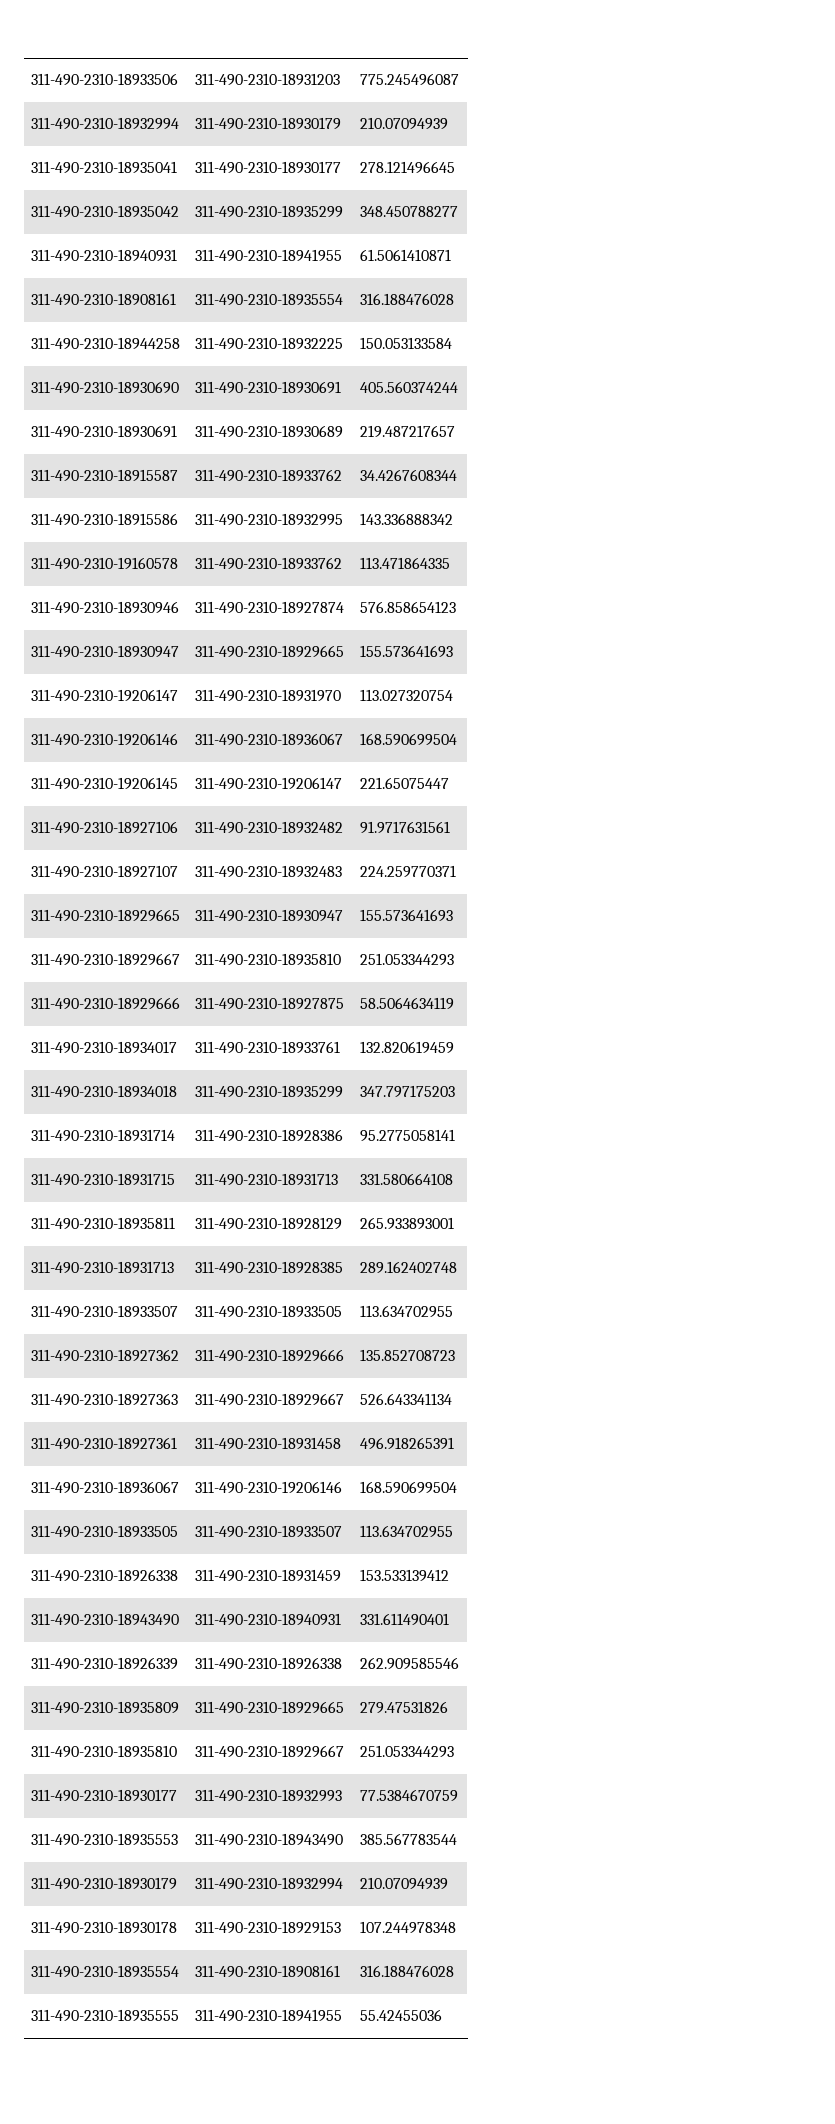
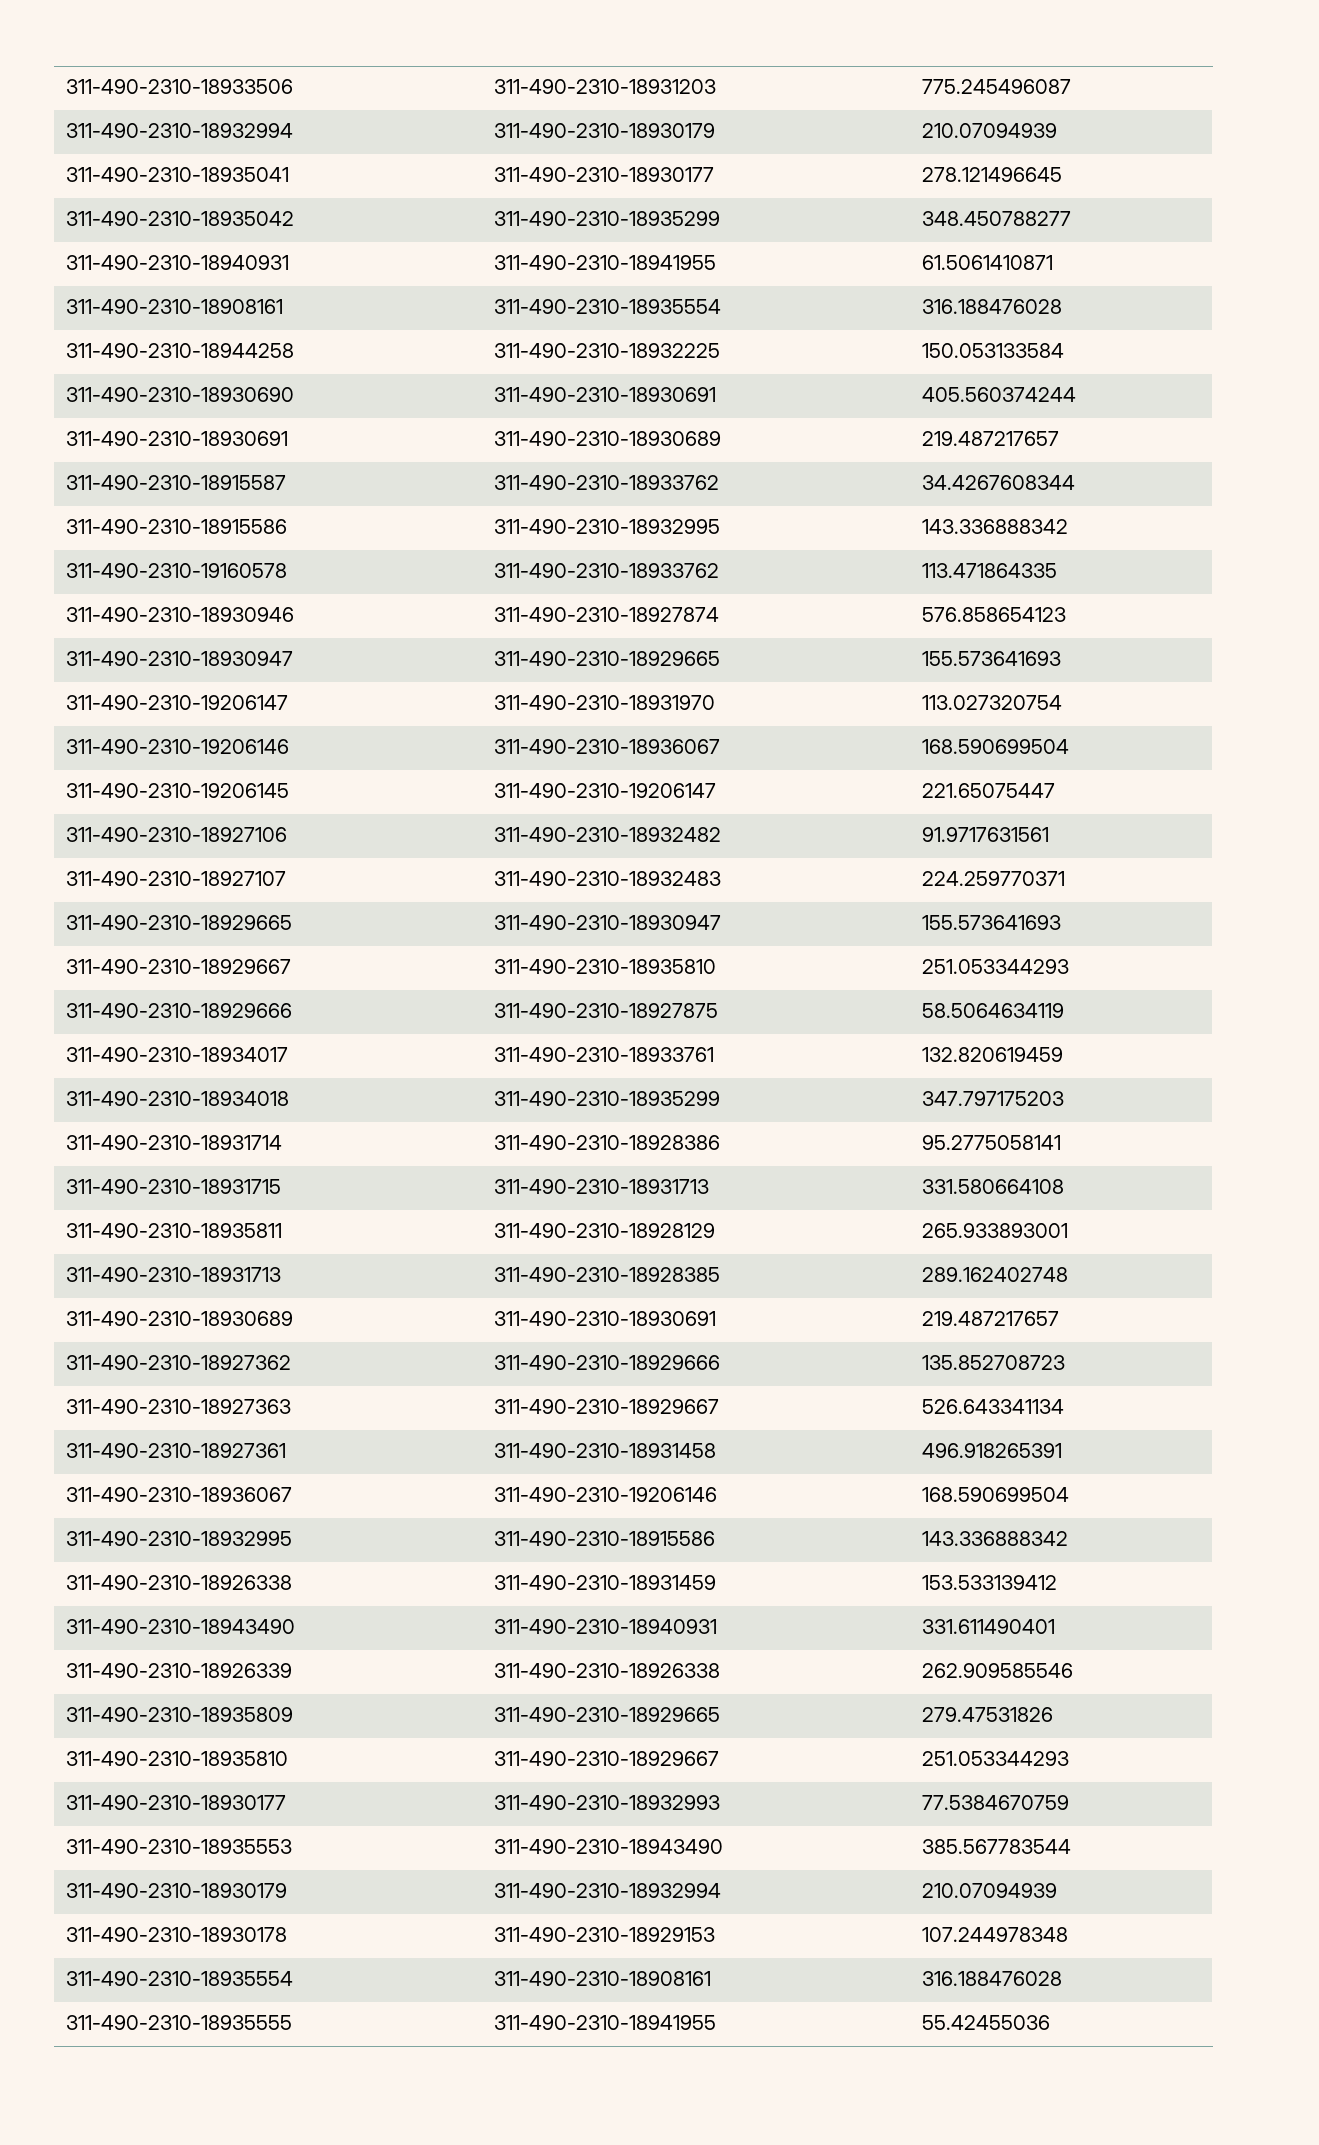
- 311-490-2310-18933507 | 311-490-2310-18933505 | 113.634702955
+ 311-490-2310-18930689 | 311-490-2310-18930691 | 219.487217657
- 311-490-2310-18933505 | 311-490-2310-18933507 | 113.634702955
+ 311-490-2310-18932995 | 311-490-2310-18915586 | 143.336888342

